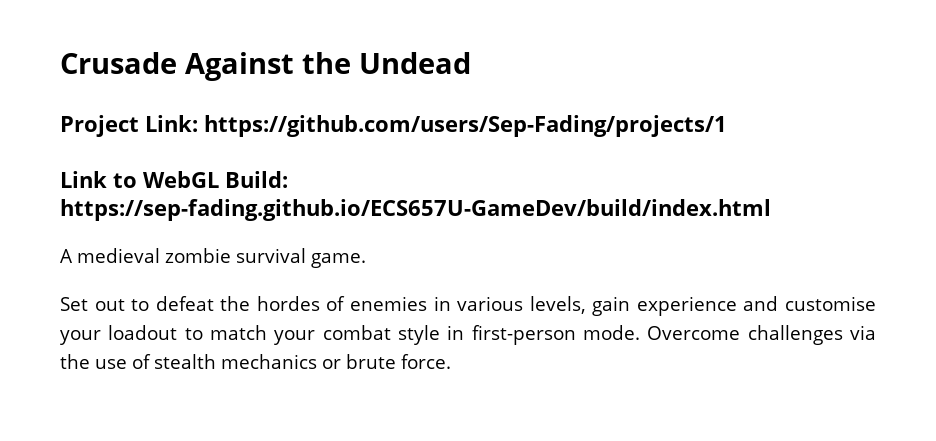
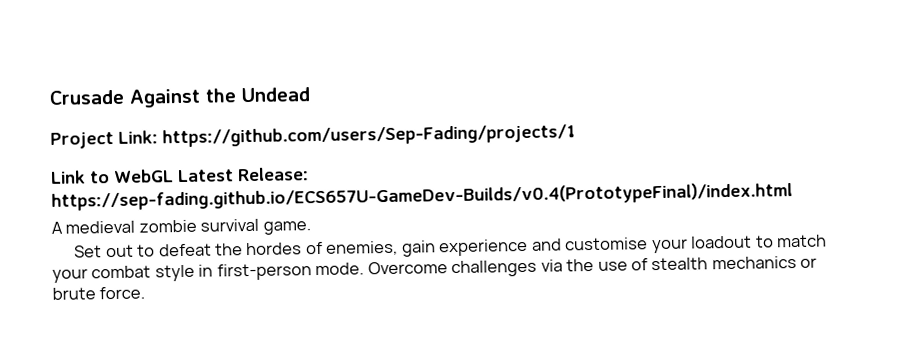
- Link to WebGL Build: https://sep-fading.github.io/ECS657U-GameDev/build/index.html
+ Link to WebGL Latest Release: https://sep-fading.github.io/ECS657U-GameDev-Builds/v0.4(PrototypeFinal)/index.html
- Set out to defeat the hordes of enemies in various levels, gain experience and customise your loadout to match your combat style in first-person mode.
+ Set out to defeat the hordes of enemies, gain experience and customise your loadout to match your combat style in first-person mode.

